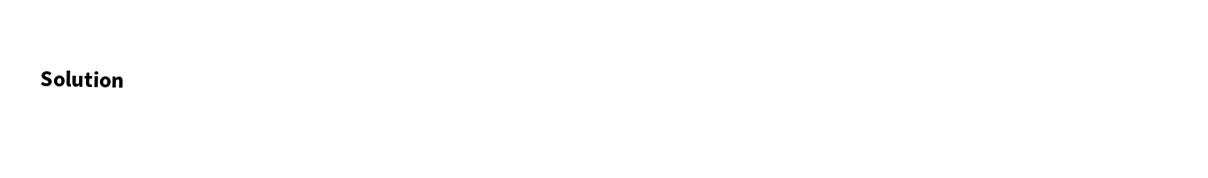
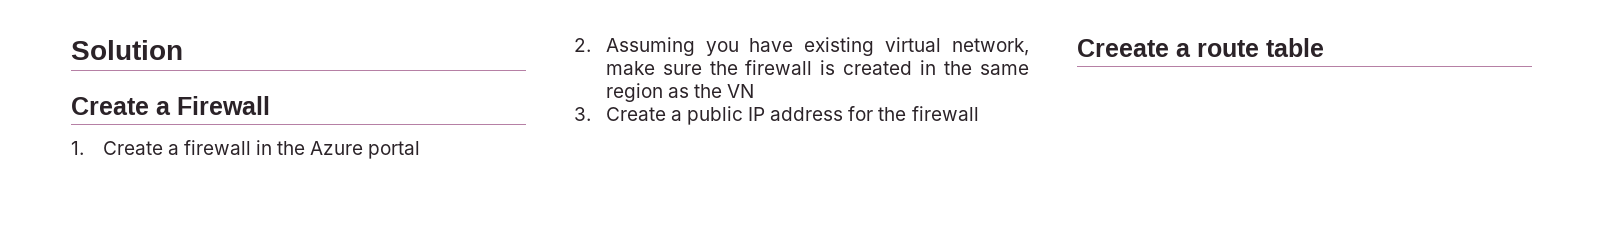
+ Create a Firewall
+ 1. Create a firewall in the Azure portal
+ 2. Assuming you have existing virtual network, make sure the firewall is created in the same region as the VN
+ 3. Create a public IP address for the firewall
+ Creeate a route table

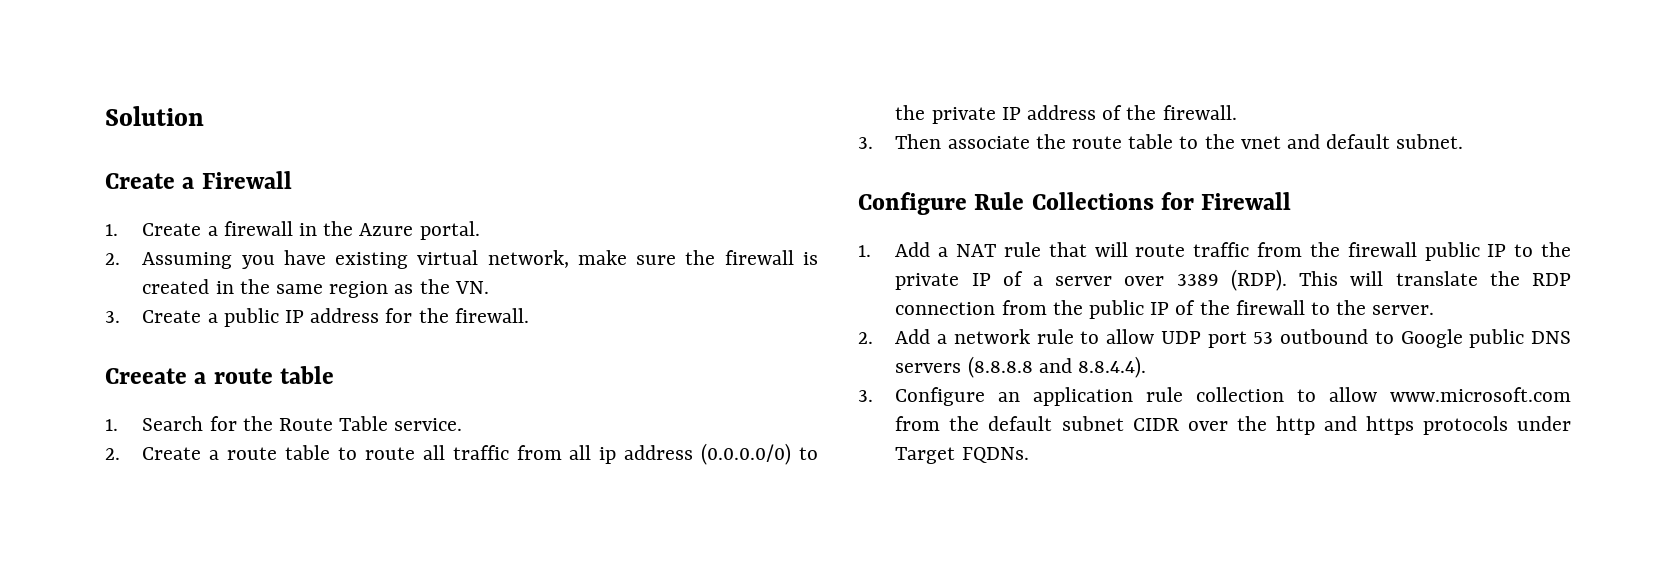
- 1. Create a firewall in the Azure portal
+ 1. Create a firewall in the Azure portal.
- 2. Assuming you have existing virtual network, make sure the firewall is created in the same region as the VN
+ 2. Assuming you have existing virtual network, make sure the firewall is created in the same region as the VN.
- 3. Create a public IP address for the firewall
+ 3. Create a public IP address for the firewall.
+ 1. Search for the Route Table service.
+ 2. Create a route table to route all traffic from all ip address (0.0.0.0/0) to the private IP address of the firewall.
+ 3. Then associate the route table to the vnet and default subnet.
+ Configure Rule Collections for Firewall
+ 1. Add a NAT rule that will route traffic from the firewall public IP to the private IP of a server over 3389 (RDP). This will translate the RDP connection from the public IP of the firewall to the server.
+ 2. Add a network rule to allow UDP port 53 outbound to Google public DNS servers (8.8.8.8 and 8.8.4.4).
+ 3. Configure an application rule collection to allow www.microsoft.com from the default subnet CIDR over the http and https protocols under Target FQDNs.

